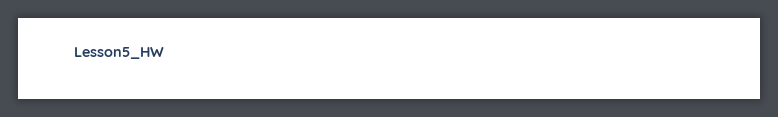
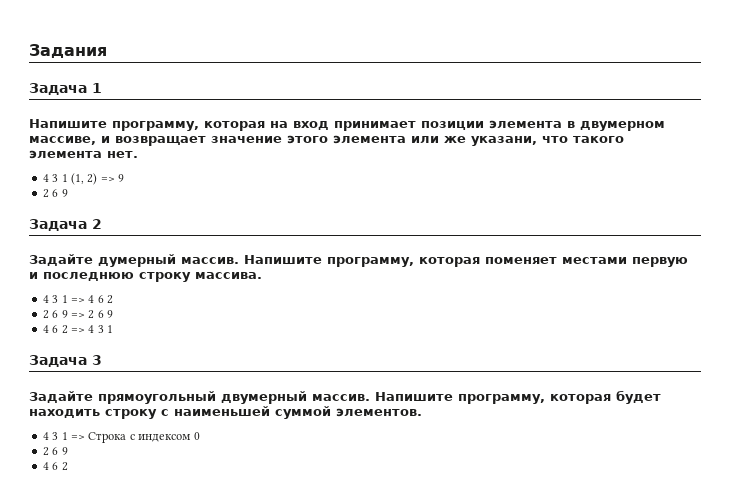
- Lesson5_HW
+ Задания
+ Задача 1
+ Напишите программу, которая на вход принимает позиции элемента в двумерном массиве, и возвращает значение этого элемента или же указани, что такого элемента нет.
+ 4 3 1 (1, 2) => 9
+ 2 6 9
+ Задача 2
+ Задайте думерный массив. Напишите программу, которая поменяет местами первую и последнюю строку массива.
+ 4 3 1 => 4 6 2
+ 2 6 9 => 2 6 9
+ 4 6 2 => 4 3 1
+ Задача 3
+ Задайте прямоугольный двумерный массив. Напишите программу, которая будет находить строку с наименьшей суммой элементов.
+ 4 3 1 => Строка с индексом 0
+ 2 6 9
+ 4 6 2

